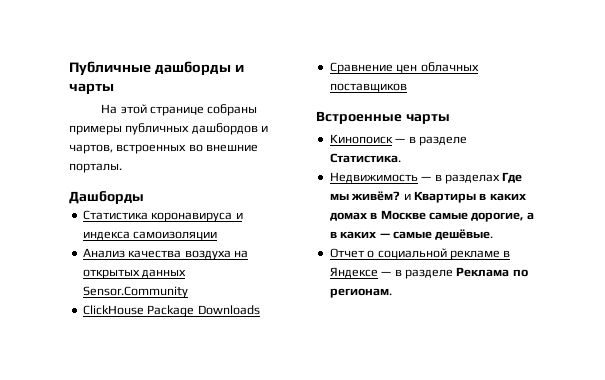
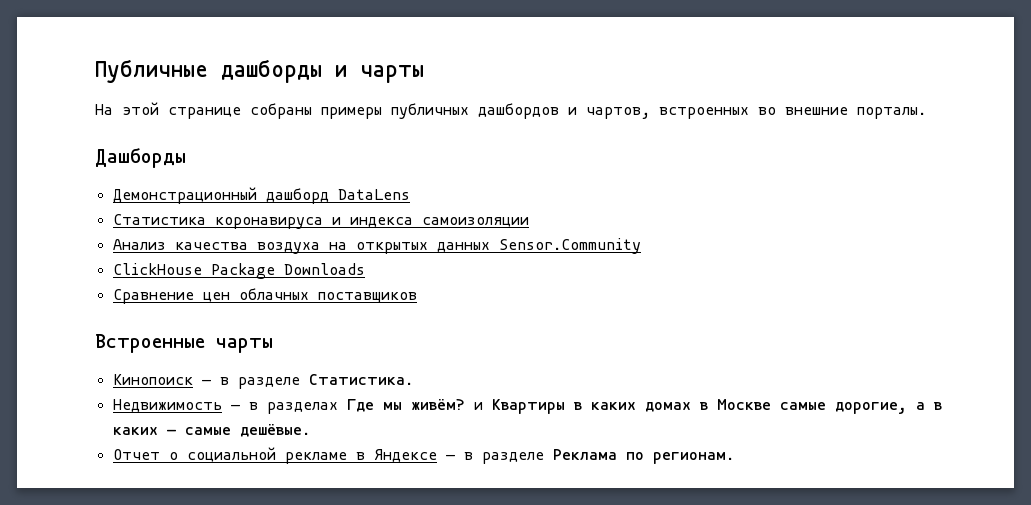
+ Демонстрационный дашборд DataLens

